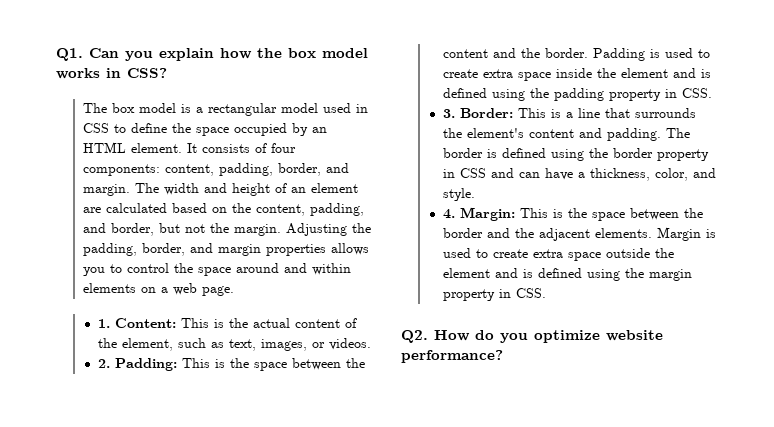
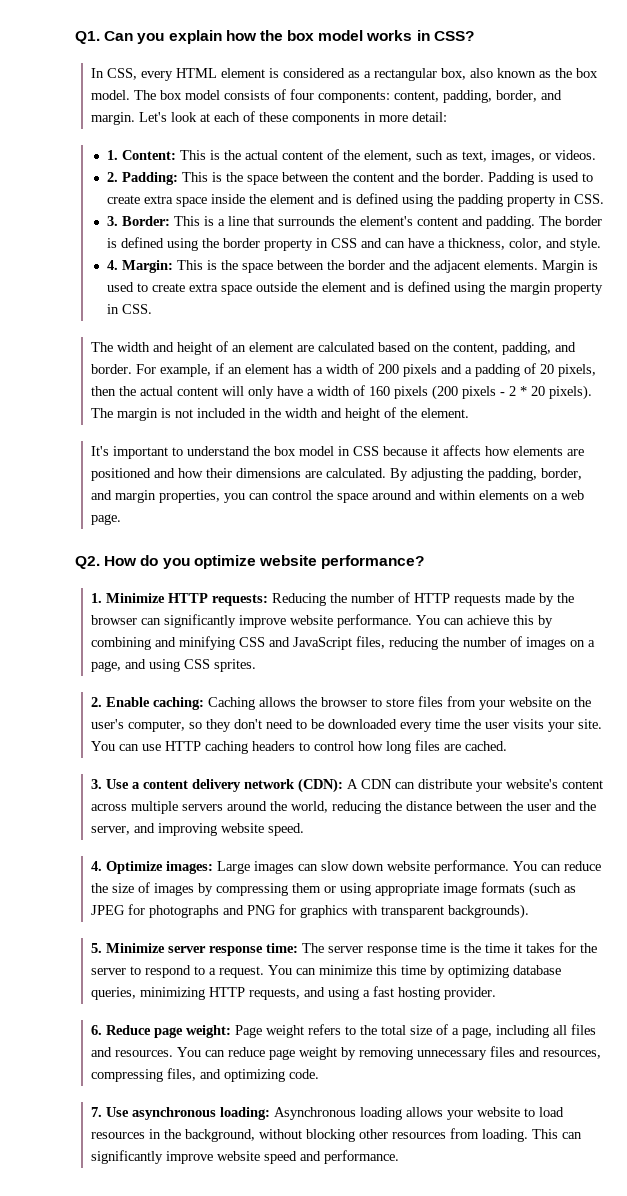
- The box model is a rectangular model used in CSS to define the space occupied by an HTML element. It consists of four components: content, padding, border, and margin.
+ In CSS, every HTML element is considered as a rectangular box, also known as the box model. The box model consists of four components: content, padding, border, and margin.
- The width and height of an element are calculated based on the content, padding, and border, but not the margin. Adjusting the padding, border, and margin properties allows you to control the space around and within elements on a web page.
+ Let's look at each of these components in more detail:
+ The width and height of an element are calculated based on the content, padding, and border. For example, if an element has a width of 200 pixels and a padding of 20 pixels, then the actual content will only have a width of 160 pixels (200 pixels - 2 * 20 pixels). The margin is not included in the width and height of the element.
+ It's important to understand the box model in CSS because it affects how elements are positioned and how their dimensions are calculated. By adjusting the padding, border, and margin properties, you can control the space around and within elements on a web page.
+ 1. Minimize HTTP requests: Reducing the number of HTTP requests made by the browser can significantly improve website performance. You can achieve this by combining and minifying CSS and JavaScript files, reducing the number of images on a page, and using CSS sprites.
+ 2. Enable caching: Caching allows the browser to store files from your website on the user's computer, so they don't need to be downloaded every time the user visits your site. You can use HTTP caching headers to control how long files are cached.
+ 3. Use a content delivery network (CDN): A CDN can distribute your website's content across multiple servers around the world, reducing the distance between the user and the server, and improving website speed.
+ 4. Optimize images: Large images can slow down website performance. You can reduce the size of images by compressing them or using appropriate image formats (such as JPEG for photographs and PNG for graphics with transparent backgrounds).
+ 5. Minimize server response time: The server response time is the time it takes for the server to respond to a request. You can minimize this time by optimizing database queries, minimizing HTTP requests, and using a fast hosting provider.
+ 6. Reduce page weight: Page weight refers to the total size of a page, including all files and resources. You can reduce page weight by removing unnecessary files and resources, compressing files, and optimizing code.
+ 7. Use asynchronous loading: Asynchronous loading allows your website to load resources in the background, without blocking other resources from loading. This can significantly improve website speed and performance.

